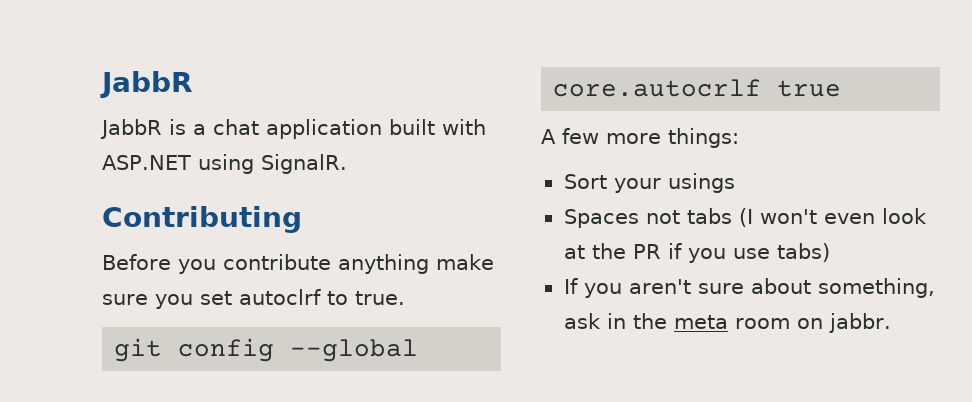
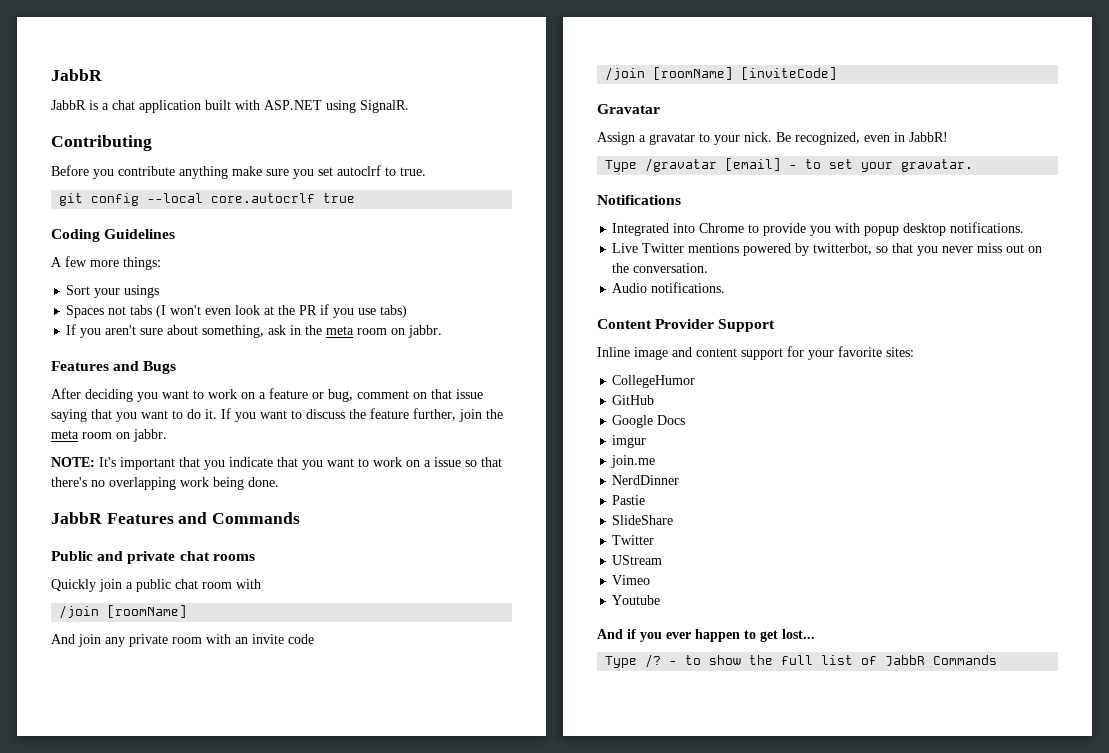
- git config --global core.autocrlf true
+ git config --local core.autocrlf true
+ Coding Guidelines
+ Features and Bugs
+ After deciding you want to work on a feature or bug, comment on that issue saying that you want to do it. If you want to discuss the feature further, join the meta room on jabbr.
+ NOTE: It's important that you indicate that you want to work on a issue so that there's no overlapping work being done.
+ JabbR Features and Commands
+ Public and private chat rooms
+ Quickly join a public chat room with
+ /join [roomName]
+ And join any private room with an invite code
+ /join [roomName] [inviteCode]
+ Gravatar
+ Assign a gravatar to your nick. Be recognized, even in JabbR!
+ Type /gravatar [email] - to set your gravatar.
+ Notifications
+ Integrated into Chrome to provide you with popup desktop notifications.
+ Live Twitter mentions powered by twitterbot, so that you never miss out on the conversation.
+ Audio notifications.
+ Content Provider Support
+ Inline image and content support for your favorite sites:
+ CollegeHumor
+ GitHub
+ Google Docs
+ imgur
+ join.me
+ NerdDinner
+ Pastie
+ SlideShare
+ Twitter
+ UStream
+ Vimeo
+ Youtube
+ And if you ever happen to get lost...
+ Type /? - to show the full list of JabbR Commands

